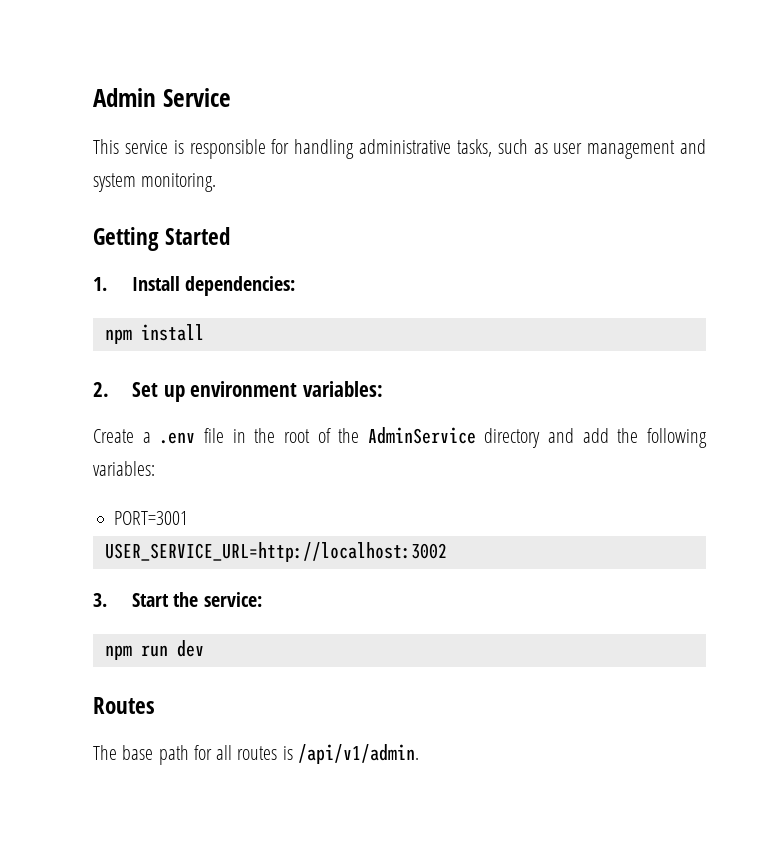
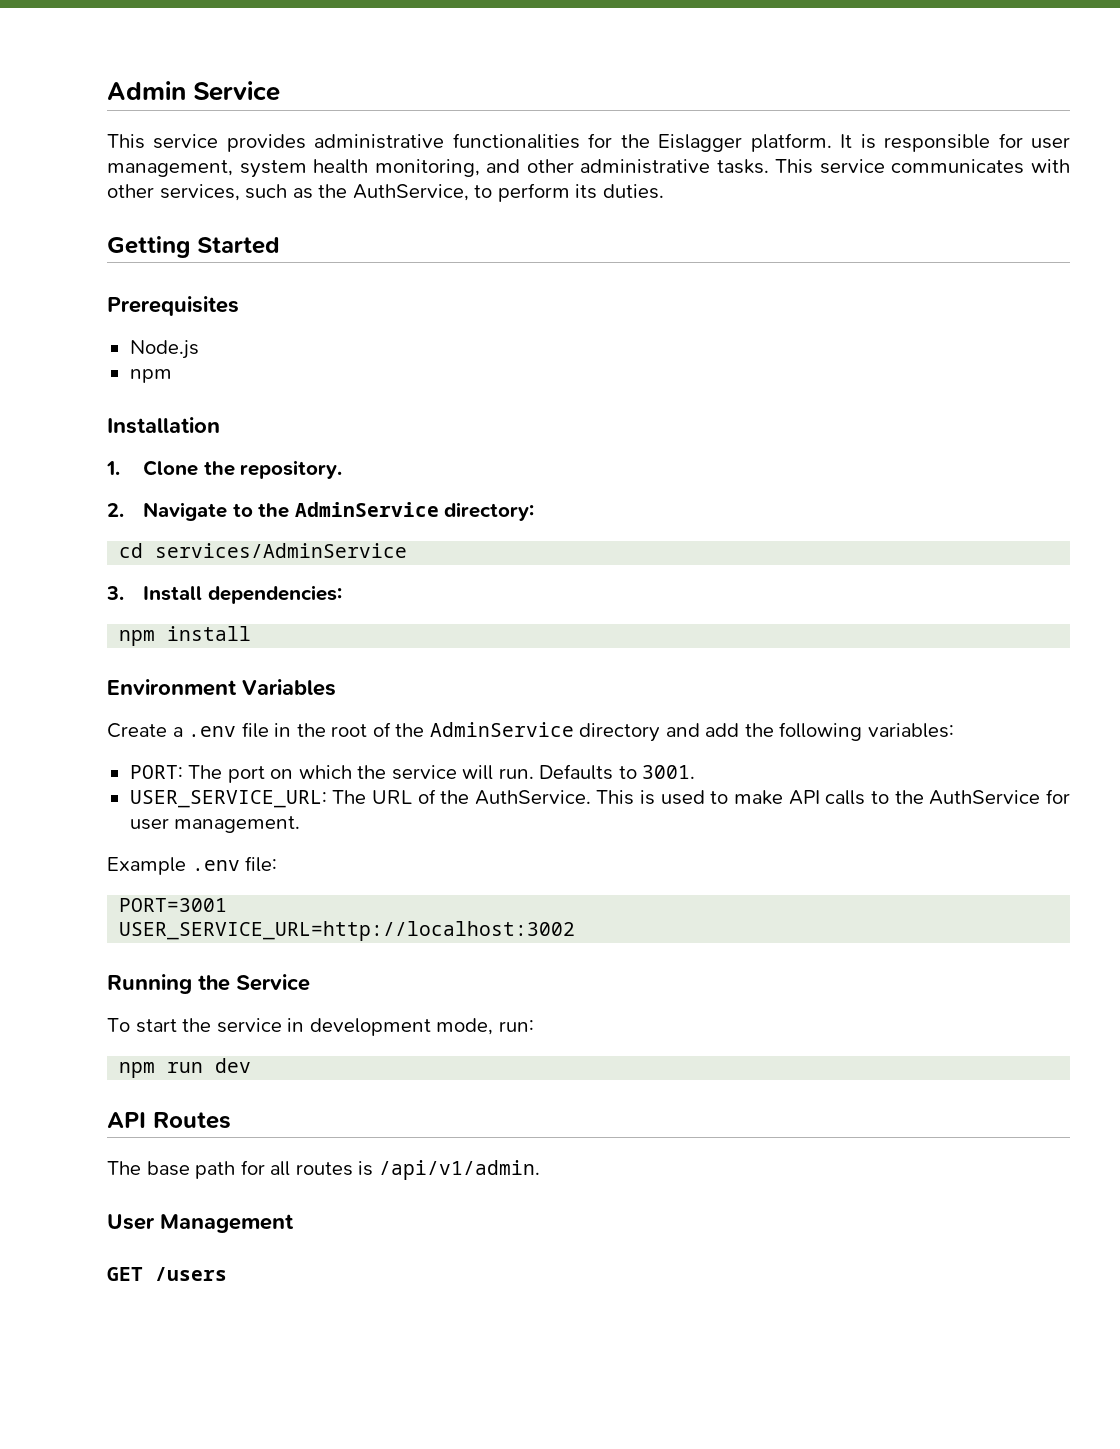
- This service is responsible for handling administrative tasks, such as user management and system monitoring.
+ This service provides administrative functionalities for the Eislagger platform. It is responsible for user management, system health monitoring, and other administrative tasks. This service communicates with other services, such as the AuthService, to perform its duties.
  Getting Started
- 1. Install dependencies:
+ Prerequisites
+ Node.js
+ npm
+ Installation
+ 1. Clone the repository.
+ 2. Navigate to the AdminService directory:
+ cd services/AdminService
+ 3. Install dependencies:
- 2. Set up environment variables:
+ Environment Variables
+ PORT: The port on which the service will run. Defaults to 3001.
+ USER_SERVICE_URL: The URL of the AuthService. This is used to make API calls to the AuthService for user management.
+ Example .env file:
  PORT=3001
  USER_SERVICE_URL=http://localhost:3002
- 3. Start the service:
+ Running the Service
+ To start the service in development mode, run:
- Routes
+ API Routes
+ User Management
+ GET /users

